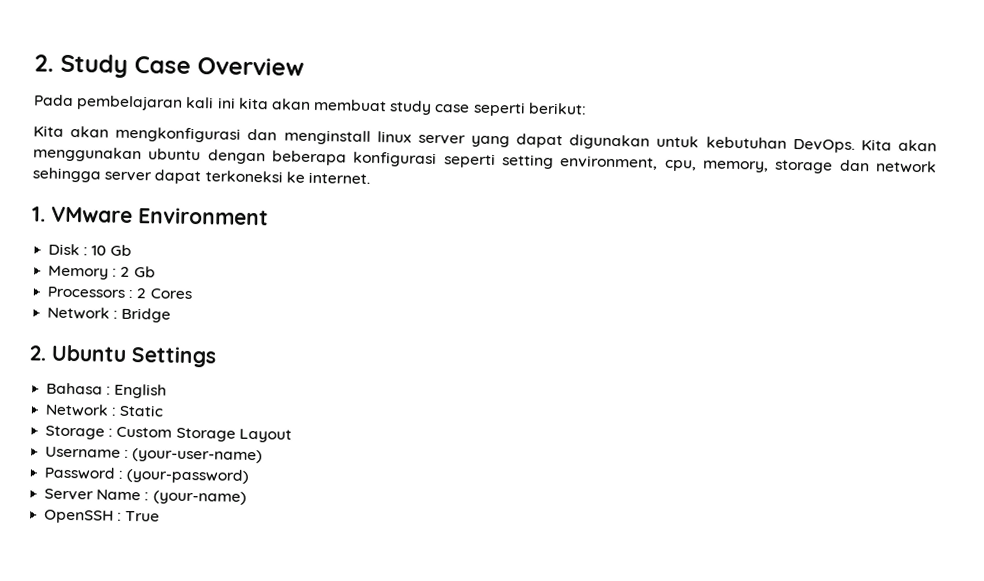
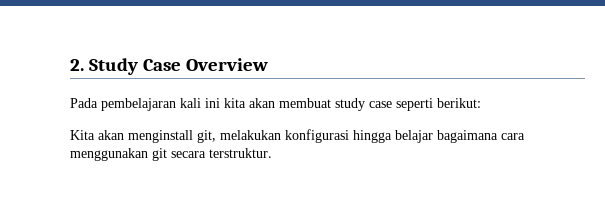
- Kita akan mengkonfigurasi dan menginstall linux server yang dapat digunakan untuk kebutuhan DevOps. Kita akan menggunakan ubuntu dengan beberapa konfigurasi seperti setting environment, cpu, memory, storage dan network sehingga server dapat terkoneksi ke internet.
- 1. VMware Environment
- Disk : 10 Gb
- Memory : 2 Gb
- Processors : 2 Cores
- Network : Bridge
- 2. Ubuntu Settings
- Bahasa : English
- Network : Static
- Storage : Custom Storage Layout
- Username : (your-user-name)
- Password : (your-password)
- Server Name : (your-name)
- OpenSSH : True
+ Kita akan menginstall git, melakukan konfigurasi hingga belajar bagaimana cara menggunakan git secara terstruktur.

